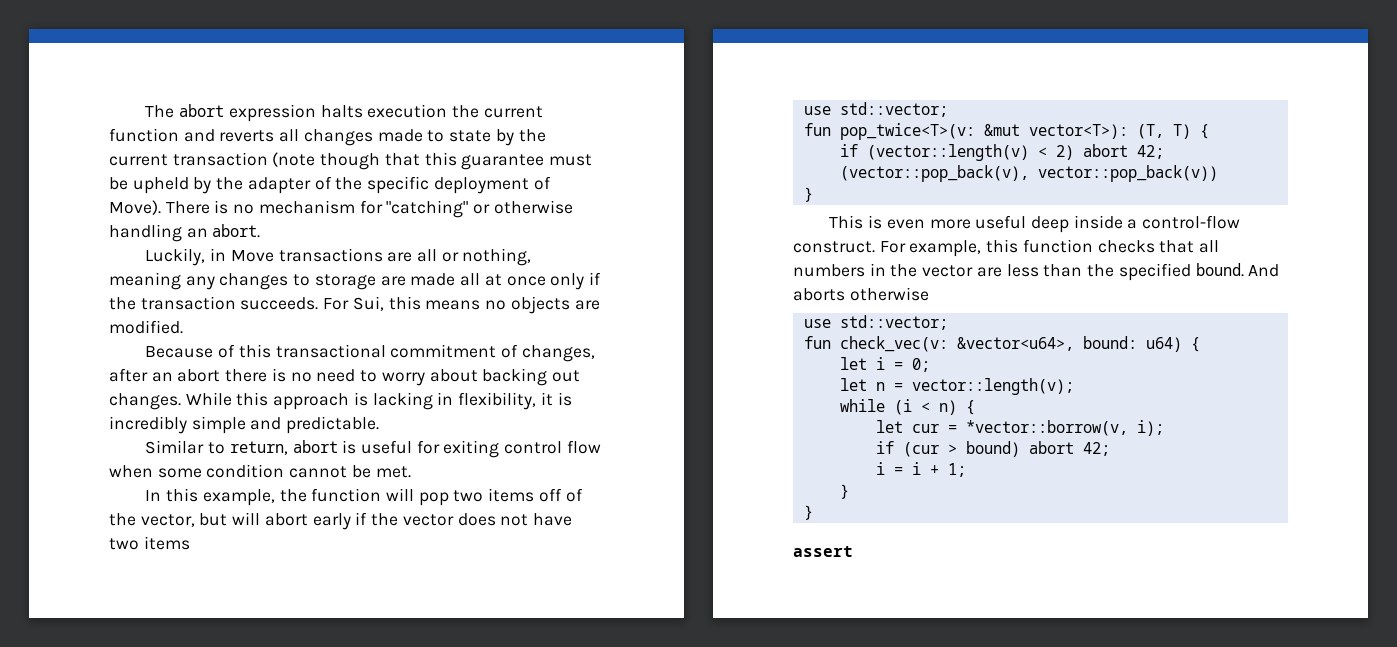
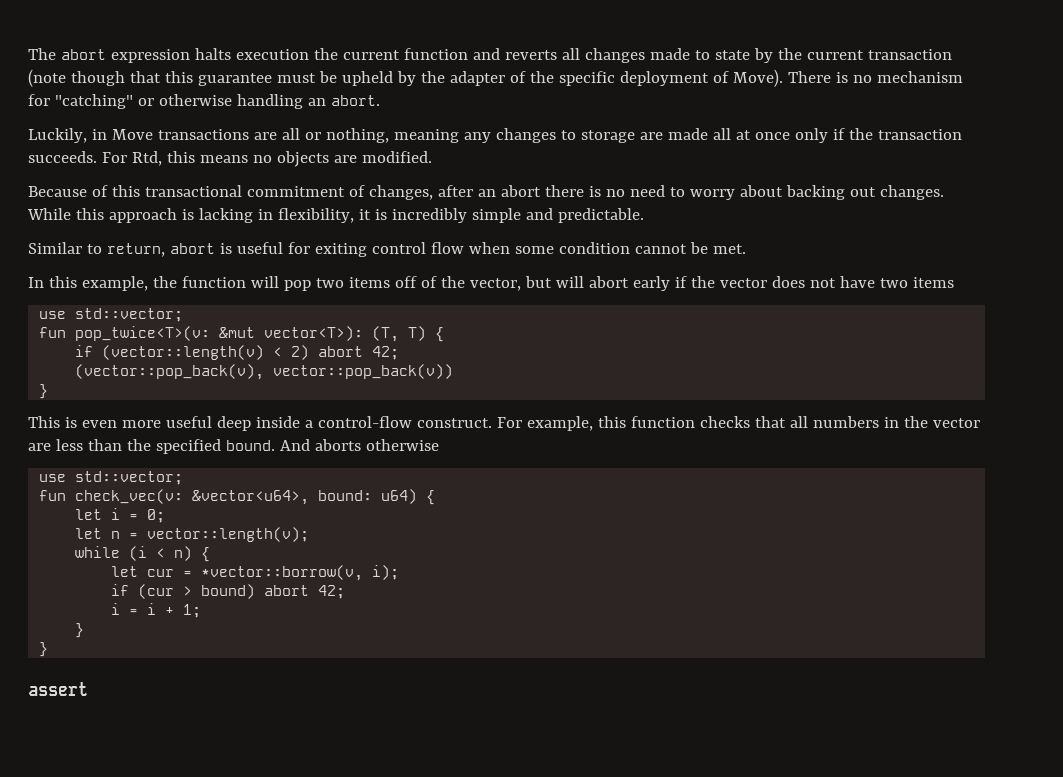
- For Sui, this means no objects are modified.
+ For Rtd, this means no objects are modified.

